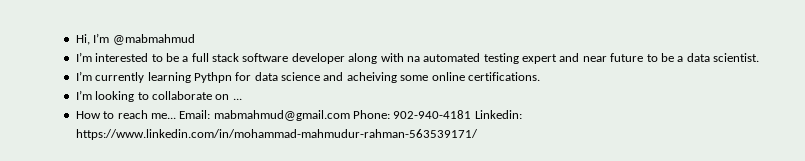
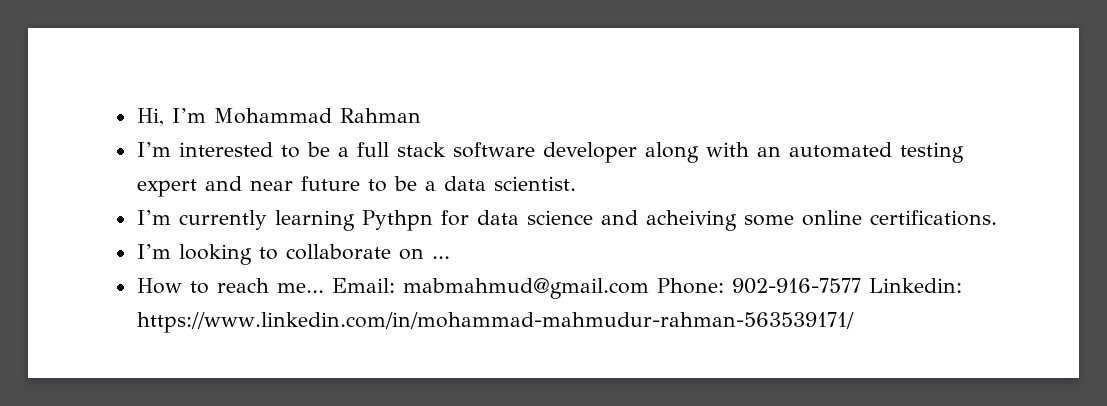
- Hi, I’m @mabmahmud
+ Hi, I’m Mohammad Rahman
- I’m interested to be a full stack software developer along with na automated testing expert and near future to be a data scientist.
+ I’m interested to be a full stack software developer along with an automated testing expert and near future to be a data scientist.
- Email: mabmahmud@gmail.com Phone: 902-940-4181 Linkedin: https://www.linkedin.com/in/mohammad-mahmudur-rahman-563539171/
+ Email: mabmahmud@gmail.com Phone: 902-916-7577 Linkedin: https://www.linkedin.com/in/mohammad-mahmudur-rahman-563539171/

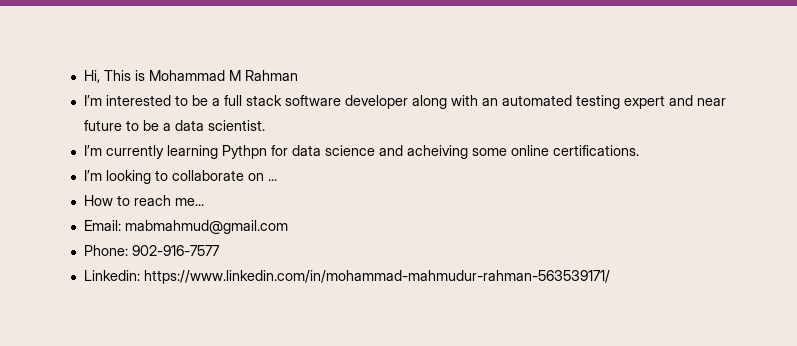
- Hi, I’m Mohammad Rahman
+ Hi, This is Mohammad M Rahman
- How to reach me... Email: mabmahmud@gmail.com Phone: 902-916-7577 Linkedin: https://www.linkedin.com/in/mohammad-mahmudur-rahman-563539171/
+ How to reach me...
+ Email: mabmahmud@gmail.com
+ Phone: 902-916-7577
+ Linkedin: https://www.linkedin.com/in/mohammad-mahmudur-rahman-563539171/

